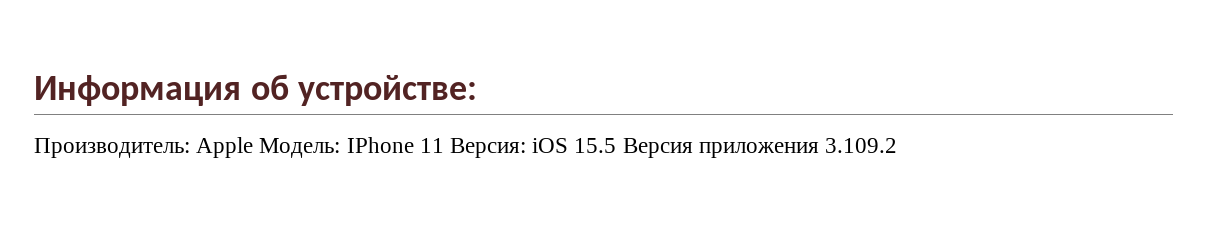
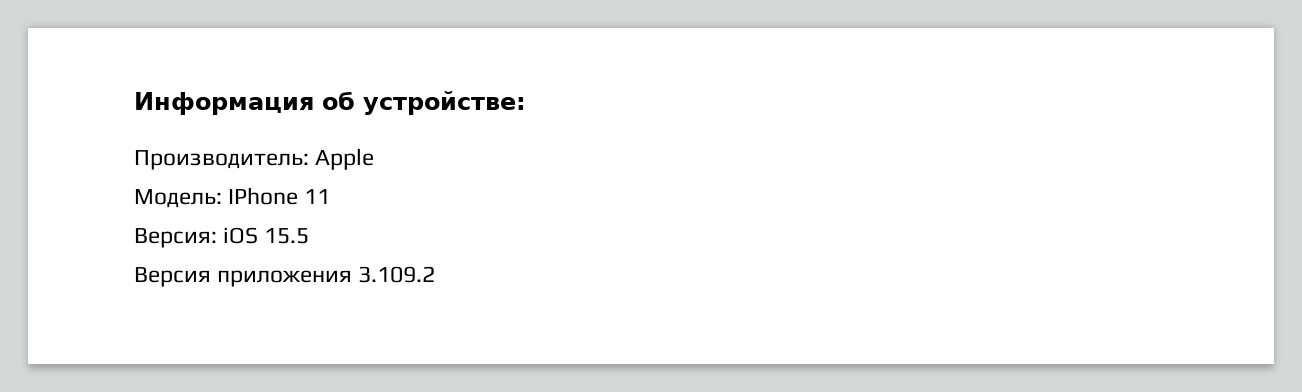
- Производитель: Apple Модель: IPhone 11 Версия: iOS 15.5 Версия приложения 3.109.2
+ Производитель: Apple
+ Модель: IPhone 11
+ Версия: iOS 15.5
+ Версия приложения 3.109.2

